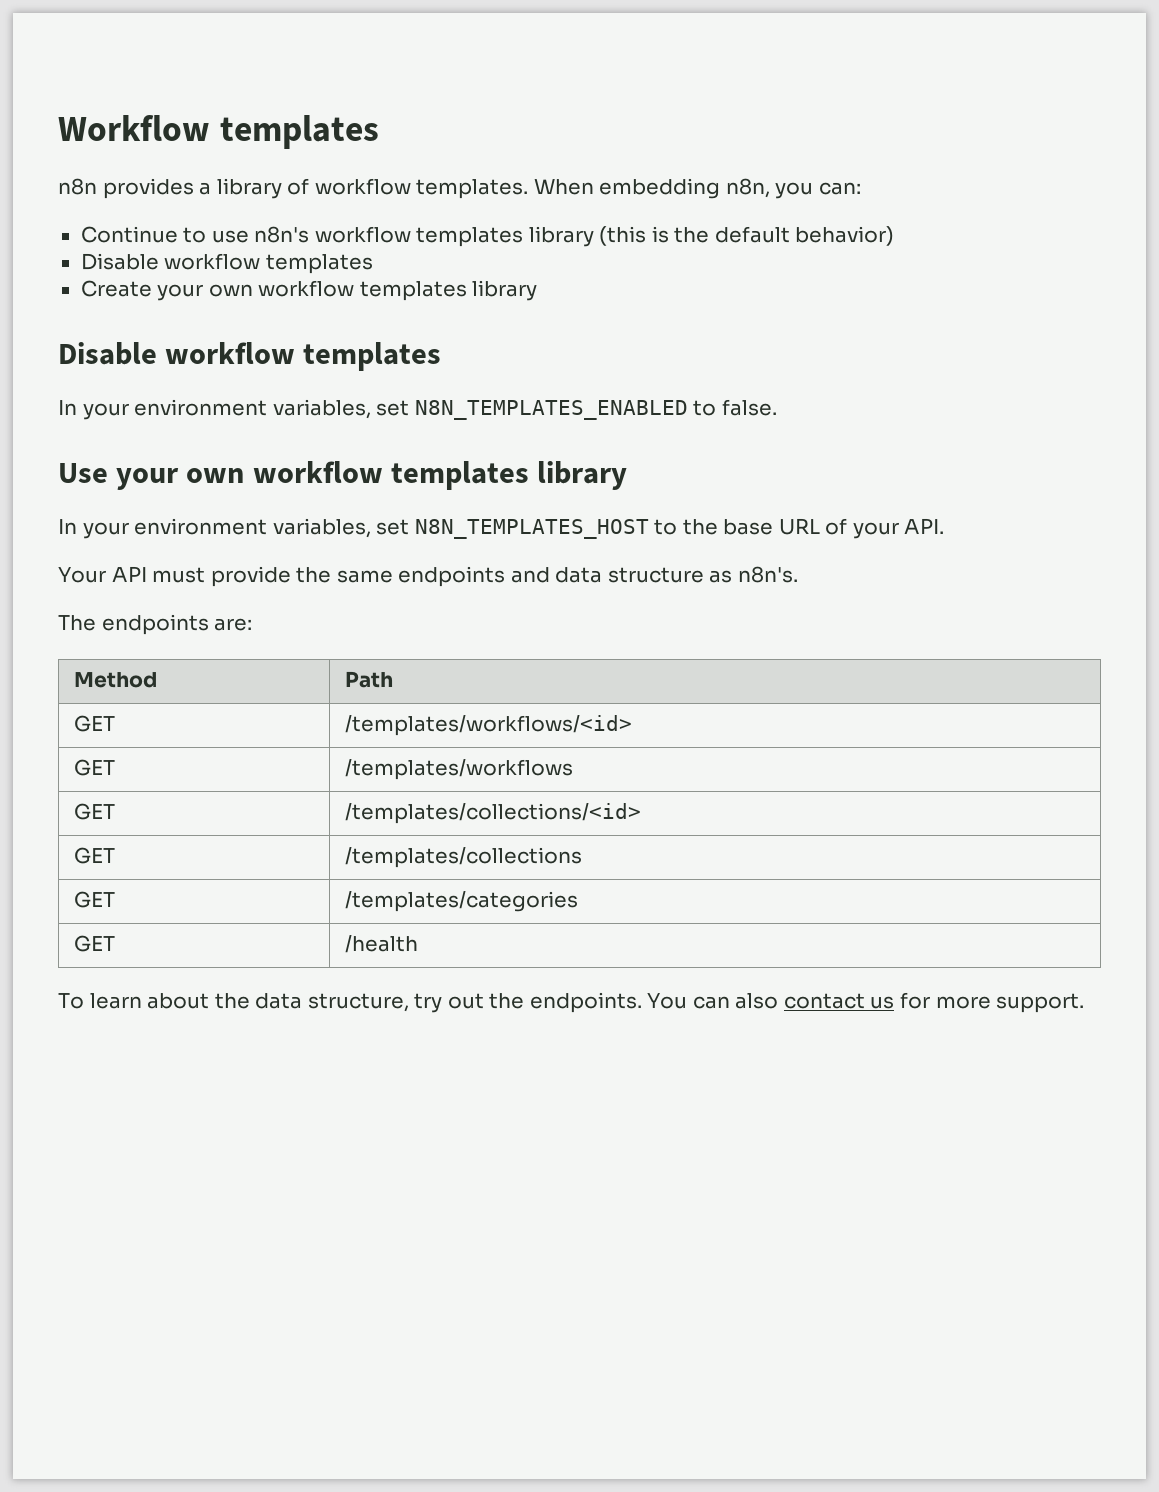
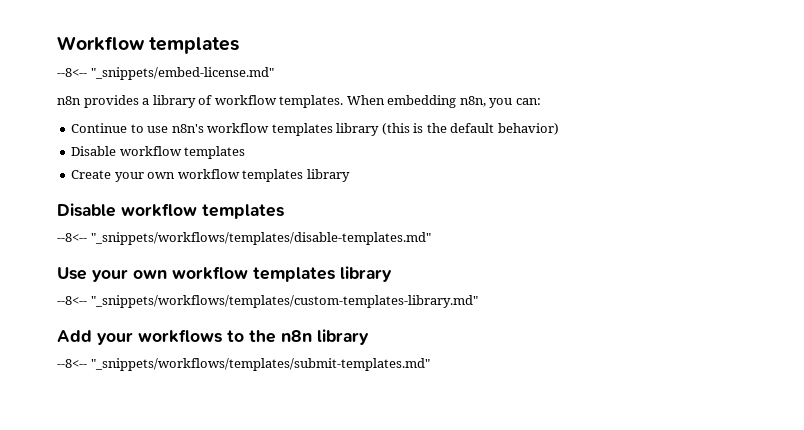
+ --8<-- "_snippets/embed-license.md"
- In your environment variables, set N8N_TEMPLATES_ENABLED to false.
+ --8<-- "_snippets/workflows/templates/disable-templates.md"
- In your environment variables, set N8N_TEMPLATES_HOST to the base URL of your API.
- Your API must provide the same endpoints and data structure as n8n's.
- The endpoints are:
- Method | Path
- GET | /templates/workflows/<id>
- GET | /templates/workflows
- GET | /templates/collections/<id>
- GET | /templates/collections
- GET | /templates/categories
- GET | /health
- To learn about the data structure, try out the endpoints. You can also contact us for more support.
+ --8<-- "_snippets/workflows/templates/custom-templates-library.md"
+ Add your workflows to the n8n library
+ --8<-- "_snippets/workflows/templates/submit-templates.md"

